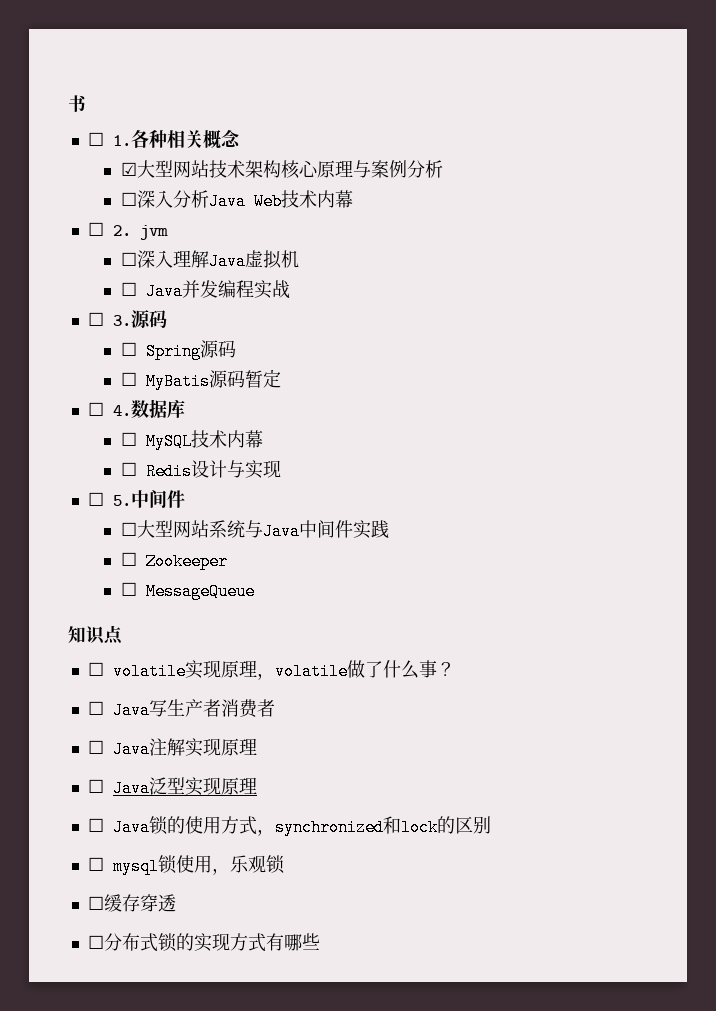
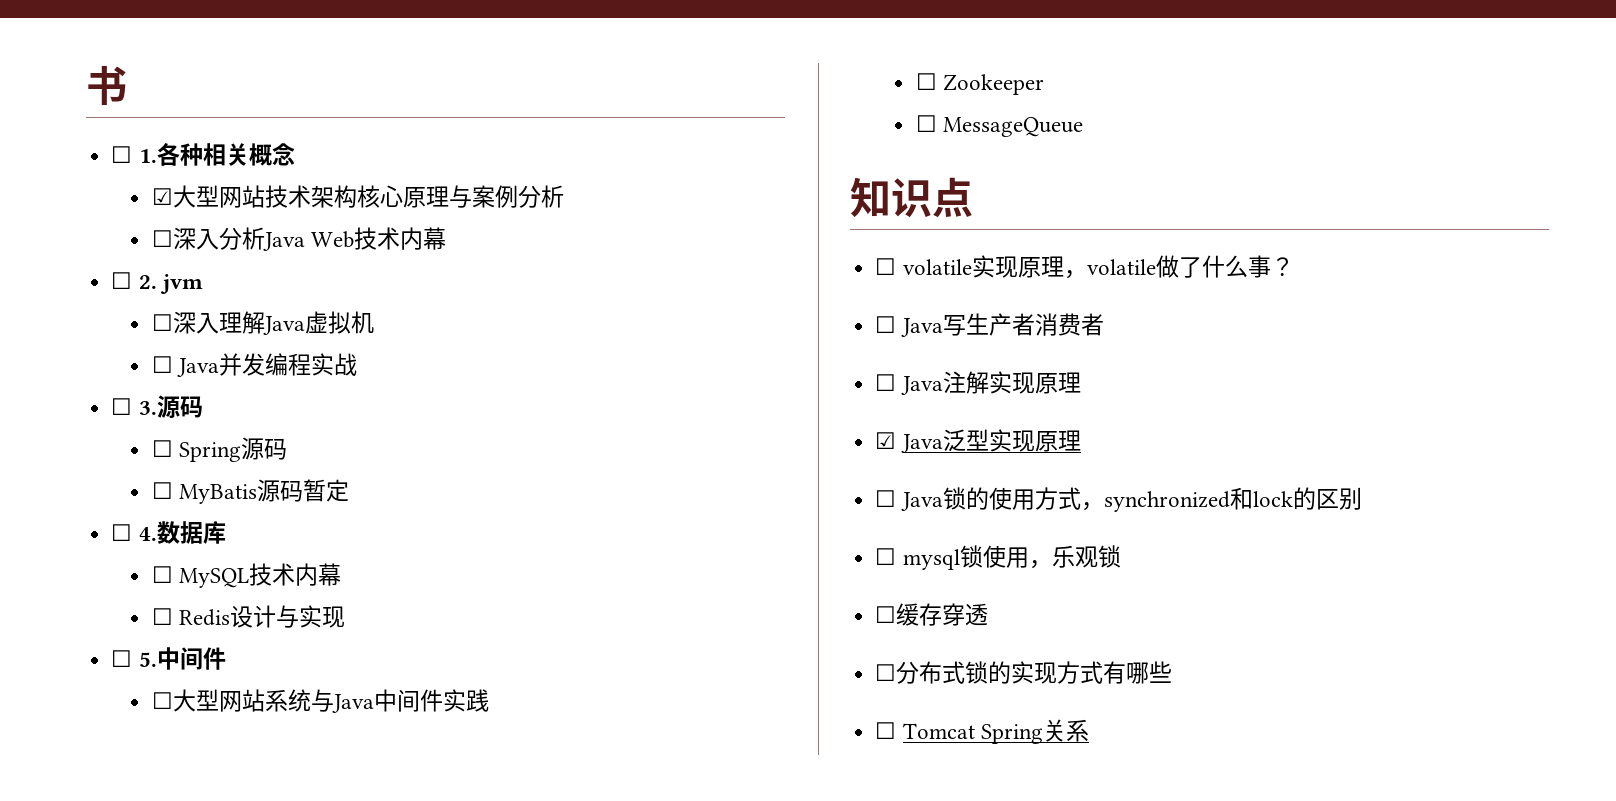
- ☐ Java泛型实现原理
+ ☑ Java泛型实现原理
+ ☐ Tomcat Spring关系

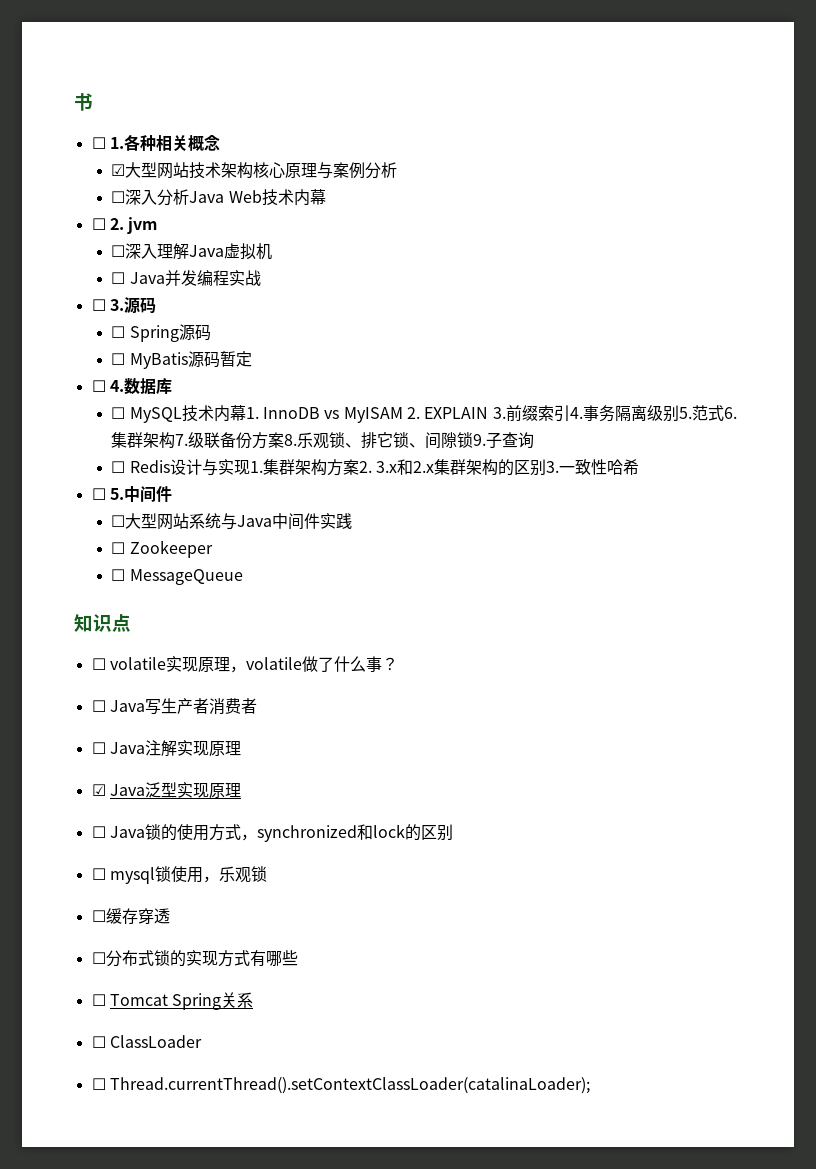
- ☐ MySQL技术内幕
+ ☐ MySQL技术内幕1. InnoDB vs MyISAM 2. EXPLAIN 3.前缀索引4.事务隔离级别5.范式6.集群架构7.级联备份方案8.乐观锁、排它锁、间隙锁9.子查询
- ☐ Redis设计与实现
+ ☐ Redis设计与实现1.集群架构方案2. 3.x和2.x集群架构的区别3.一致性哈希
+ ☐ ClassLoader
+ ☐ Thread.currentThread().setContextClassLoader(catalinaLoader);

